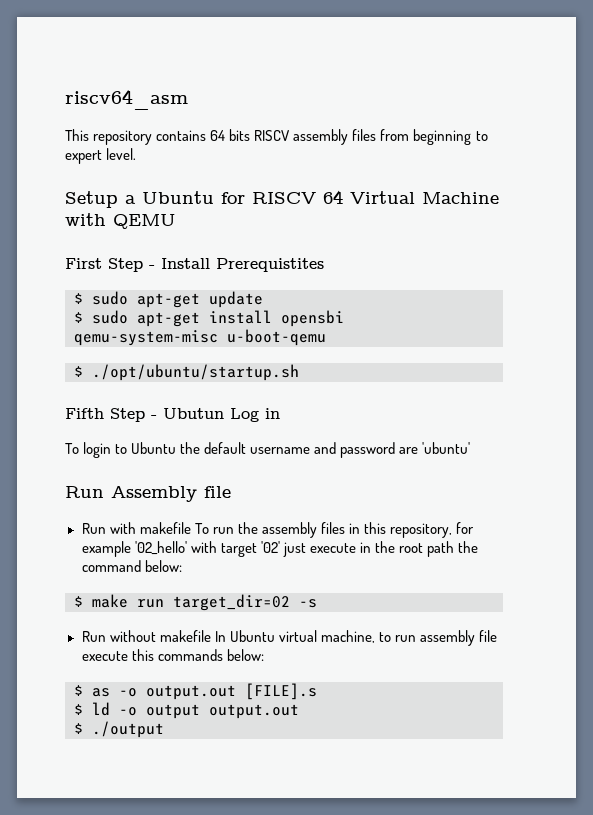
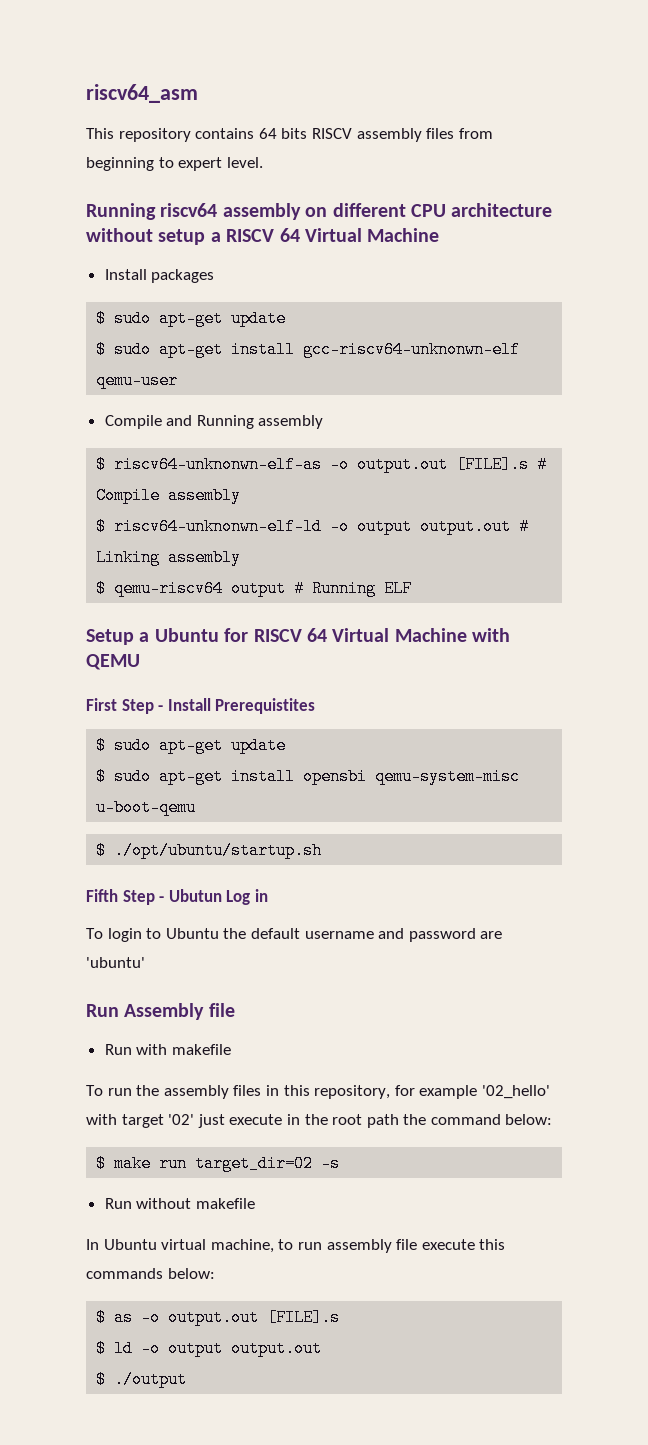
+ Running riscv64 assembly on different CPU architecture without setup a RISCV 64 Virtual Machine
+ Install packages
+ $ sudo apt-get update
+ $ sudo apt-get install gcc-riscv64-unknonwn-elf qemu-user
+ Compile and Running assembly
+ $ riscv64-unknonwn-elf-as -o output.out [FILE].s # Compile assembly
+ $ riscv64-unknonwn-elf-ld -o output output.out # Linking assembly
+ $ qemu-riscv64 output # Running ELF
- Run with makefile To run the assembly files in this repository, for example '02_hello' with target '02' just execute in the root path the command below:
+ Run with makefile
+ To run the assembly files in this repository, for example '02_hello' with target '02' just execute in the root path the command below:
- Run without makefile In Ubuntu virtual machine, to run assembly file execute this commands below:
+ Run without makefile
+ In Ubuntu virtual machine, to run assembly file execute this commands below:

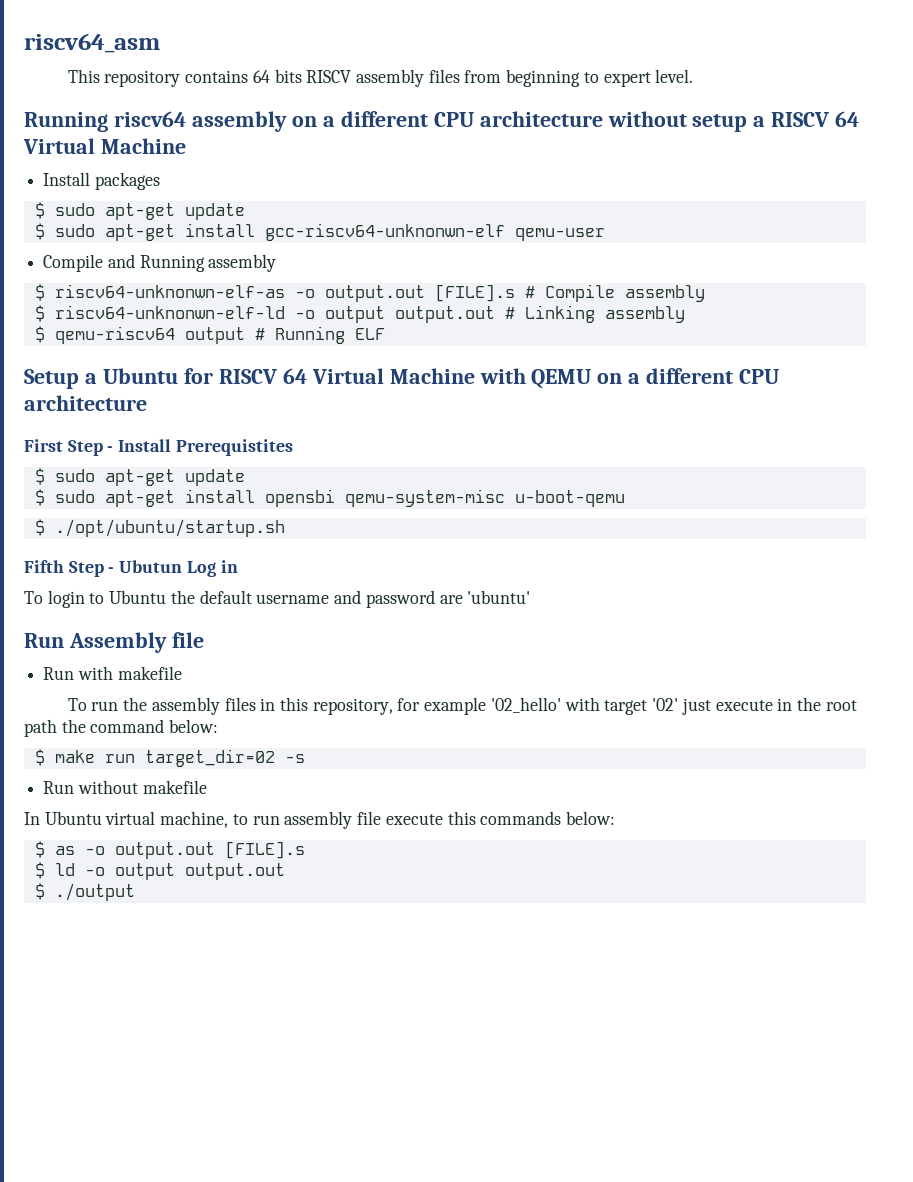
- Running riscv64 assembly on different CPU architecture without setup a RISCV 64 Virtual Machine
+ Running riscv64 assembly on a different CPU architecture without setup a RISCV 64 Virtual Machine
- Setup a Ubuntu for RISCV 64 Virtual Machine with QEMU
+ Setup a Ubuntu for RISCV 64 Virtual Machine with QEMU on a different CPU architecture

